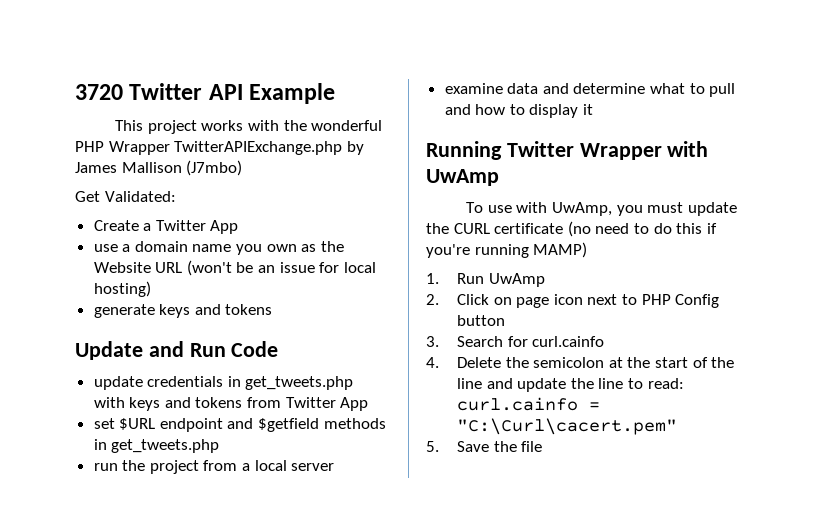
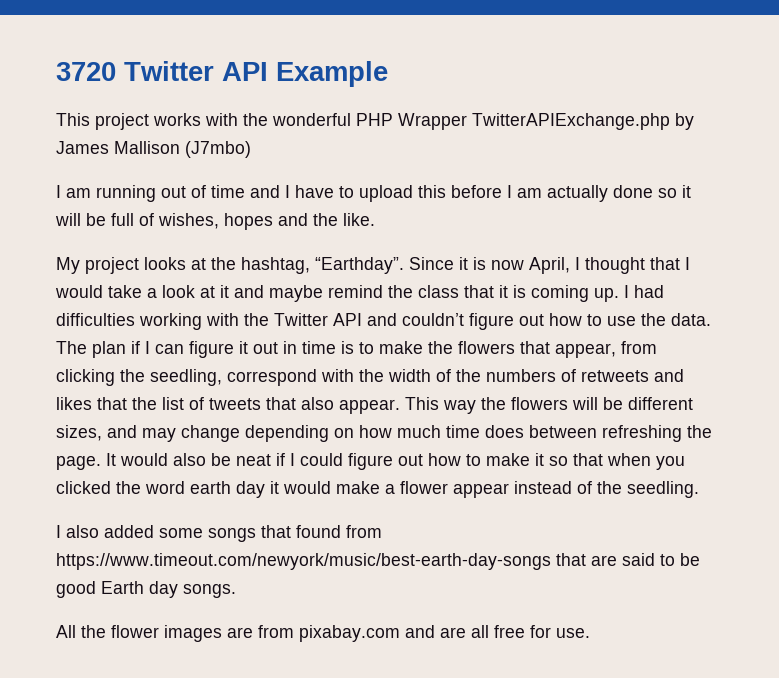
- Get Validated:
- Create a Twitter App
- use a domain name you own as the Website URL (won't be an issue for local hosting)
- generate keys and tokens
- Update and Run Code
- update credentials in get_tweets.php with keys and tokens from Twitter App
- set $URL endpoint and $getfield methods in get_tweets.php
- run the project from a local server
- examine data and determine what to pull and how to display it
- Running Twitter Wrapper with UwAmp
- To use with UwAmp, you must update the CURL certificate (no need to do this if you're running MAMP)
- 1. Run UwAmp
- 2. Click on page icon next to PHP Config button
- 3. Search for curl.cainfo
- 4. Delete the semicolon at the start of the line and update the line to read: curl.cainfo = "C:\Curl\cacert.pem"
- 5. Save the file
+ I am running out of time and I have to upload this before I am actually done so it will be full of wishes, hopes and the like.
+ My project looks at the hashtag, “Earthday”. Since it is now April, I thought that I would take a look at it and maybe remind the class that it is coming up. I had difficulties working with the Twitter API and couldn’t figure out how to use the data. The plan if I can figure it out in time is to make the flowers that appear, from clicking the seedling, correspond with the width of the numbers of retweets and likes that the list of tweets that also appear. This way the flowers will be different sizes, and may change depending on how much time does between refreshing the page. It would also be neat if I could figure out how to make it so that when you clicked the word earth day it would make a flower appear instead of the seedling.
+ I also added some songs that found from https://www.timeout.com/newyork/music/best-earth-day-songs that are said to be good Earth day songs.
+ All the flower images are from pixabay.com and are all free for use.

